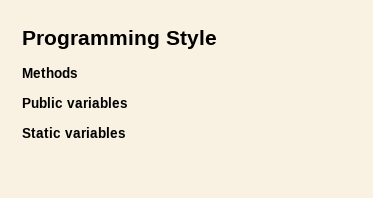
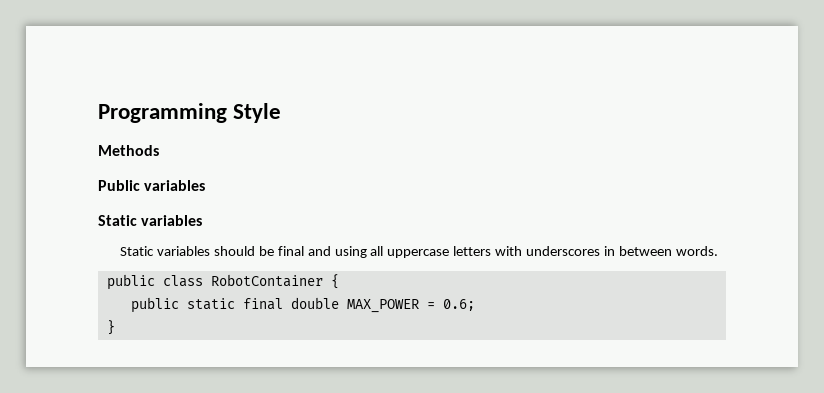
+ Static variables should be final and using all uppercase letters with underscores in between words.
+ public class RobotContainer {
+ public static final double MAX_POWER = 0.6;
+ }

